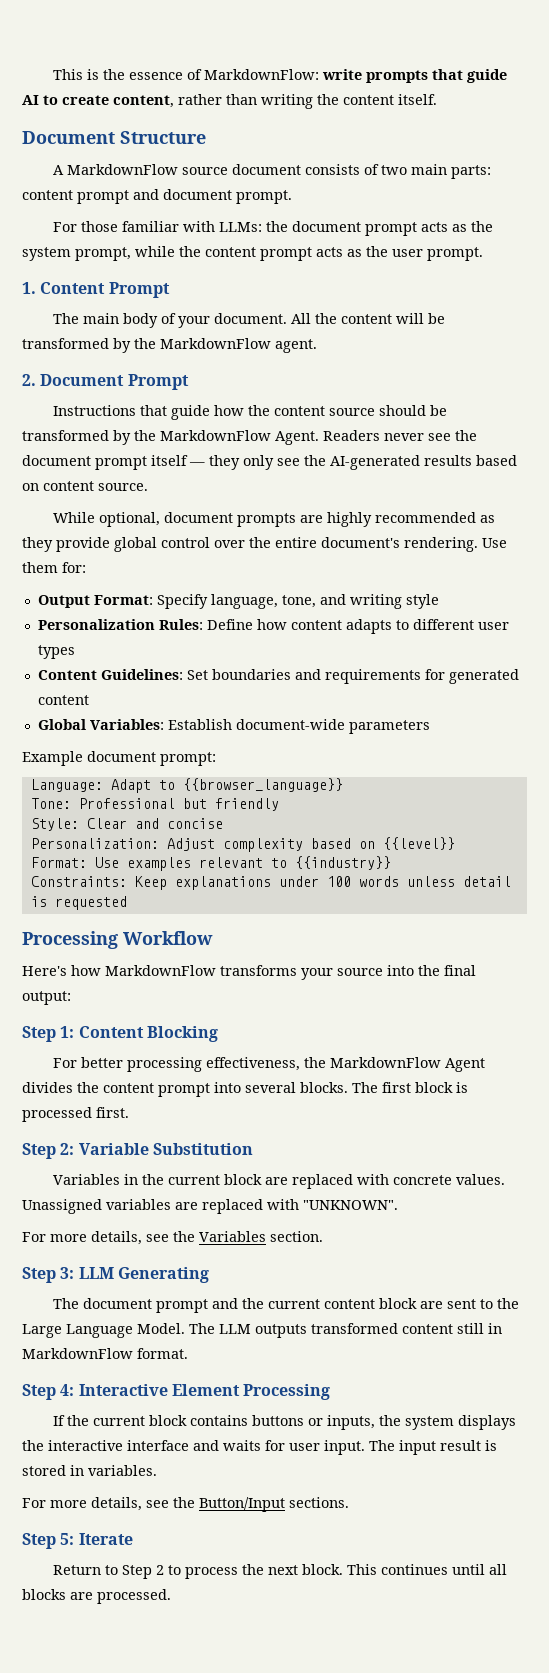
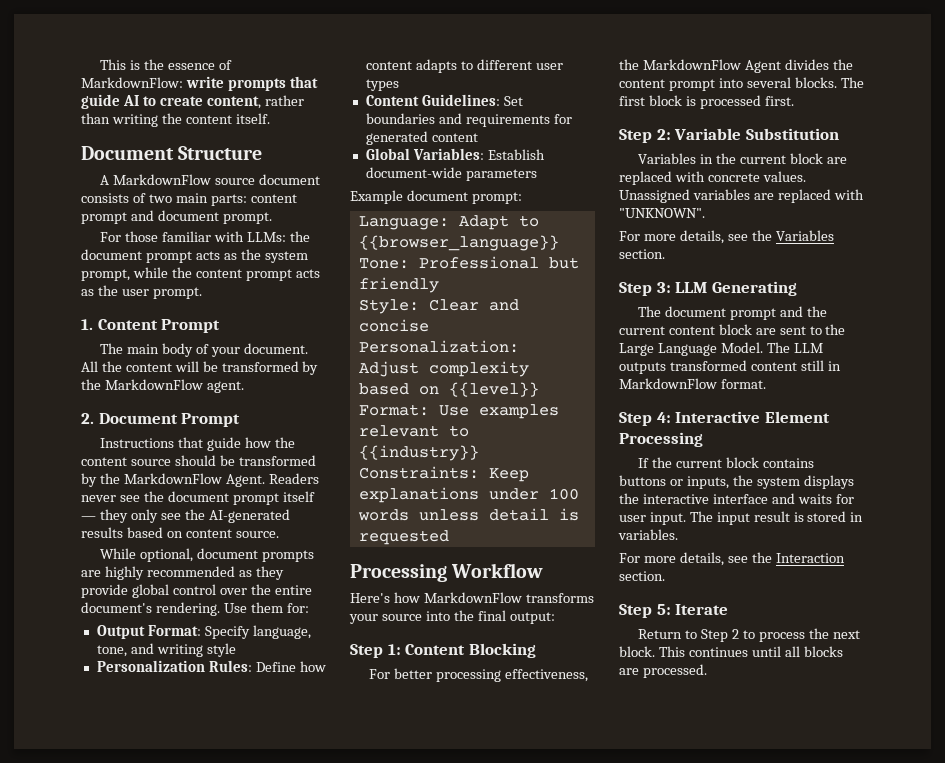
- For more details, see the Button/Input sections.
+ For more details, see the Interaction section.

